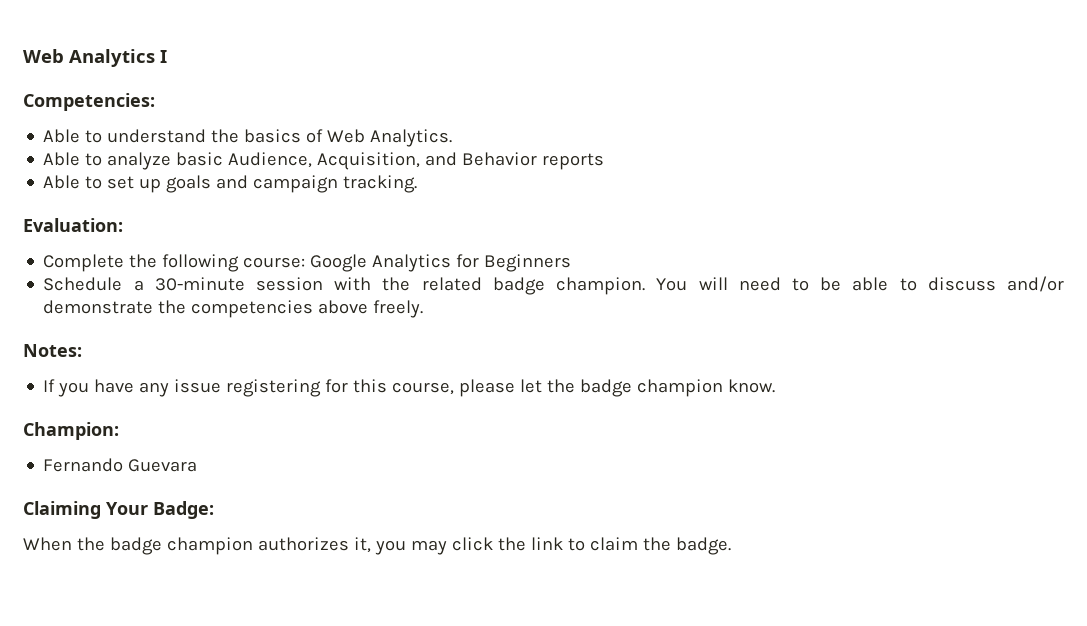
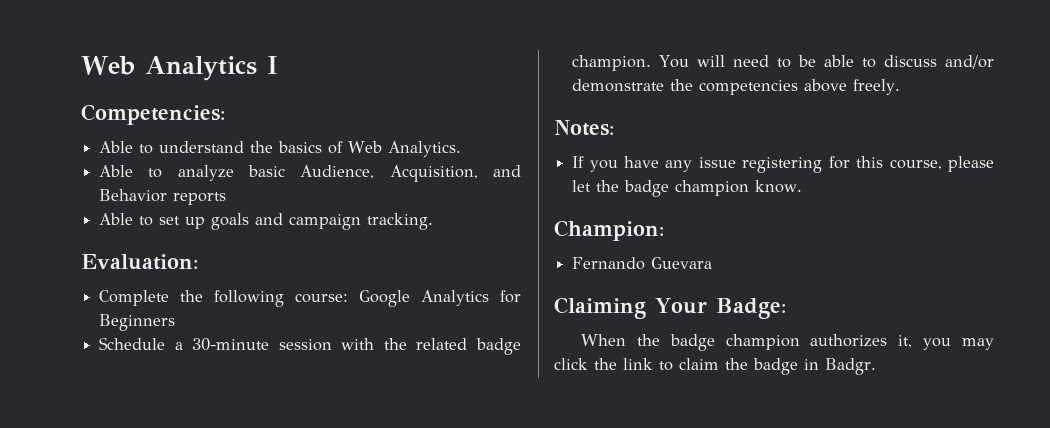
- When the badge champion authorizes it, you may click the link to claim the badge.
+ When the badge champion authorizes it, you may click the link to claim the badge in Badgr.

